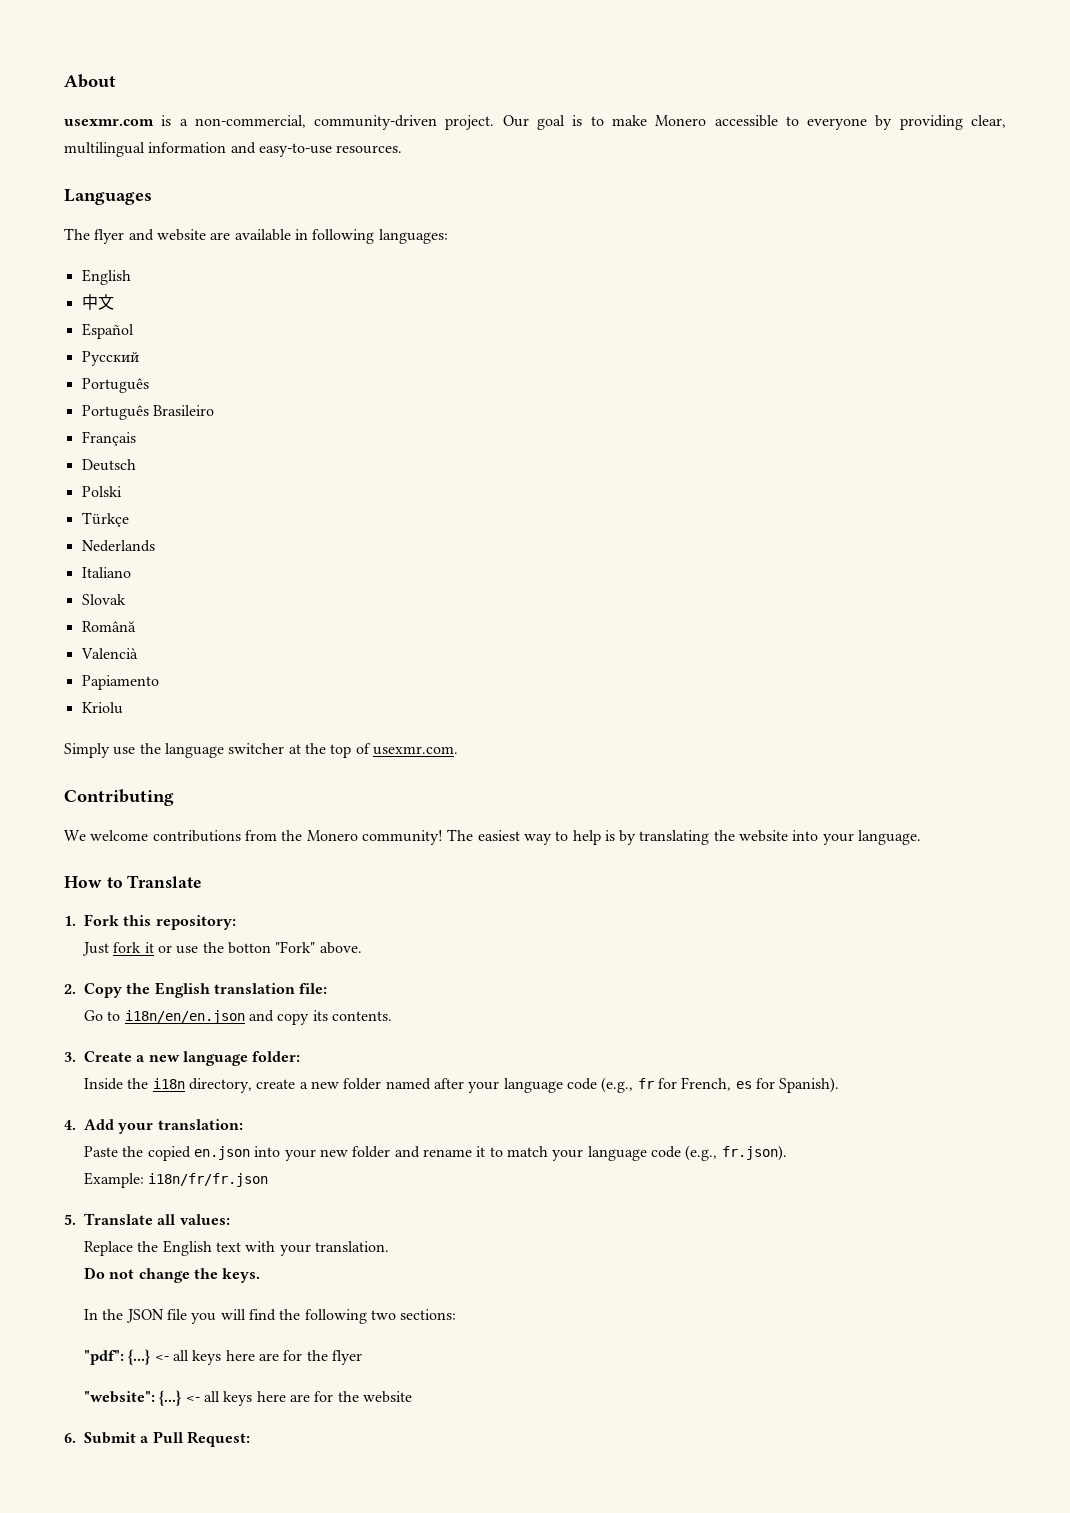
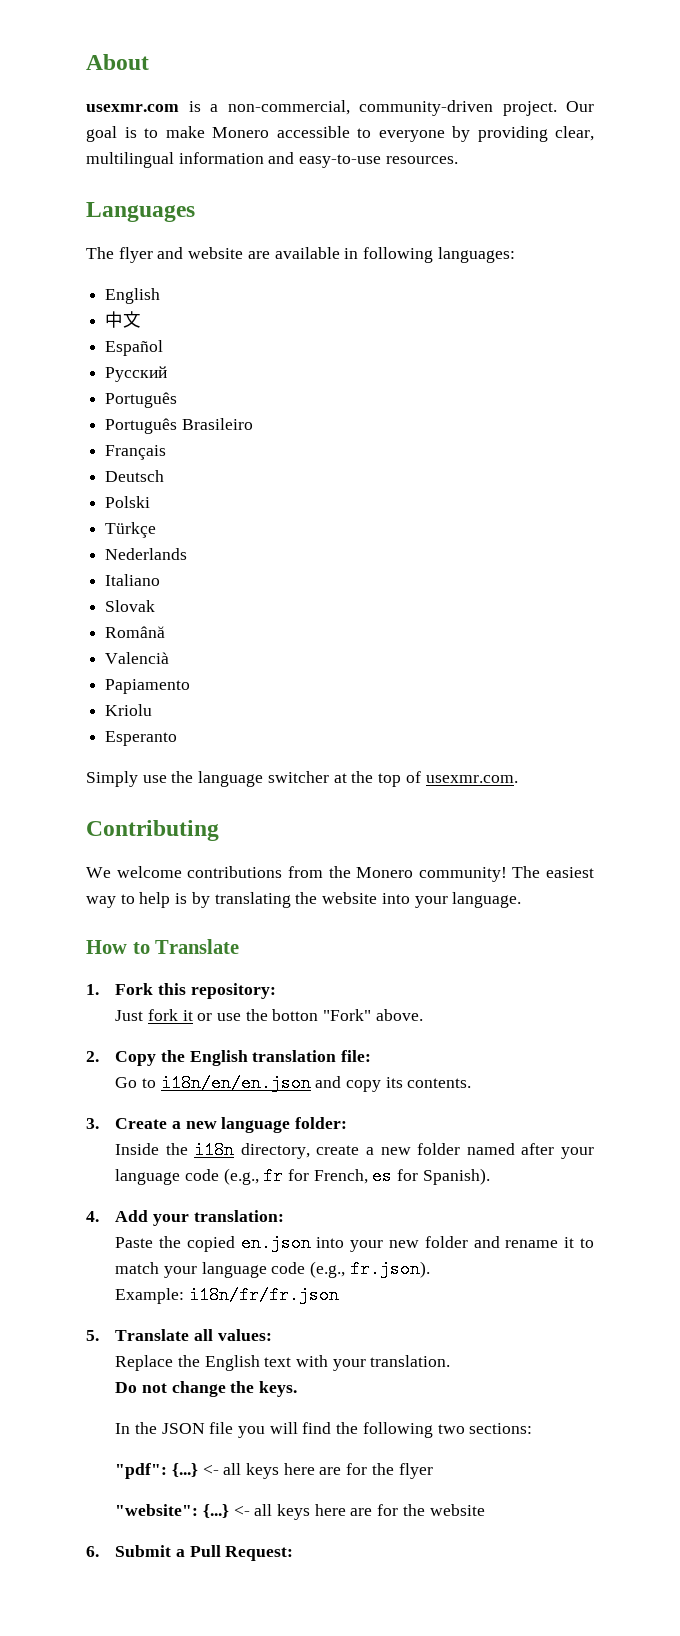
+ Esperanto

